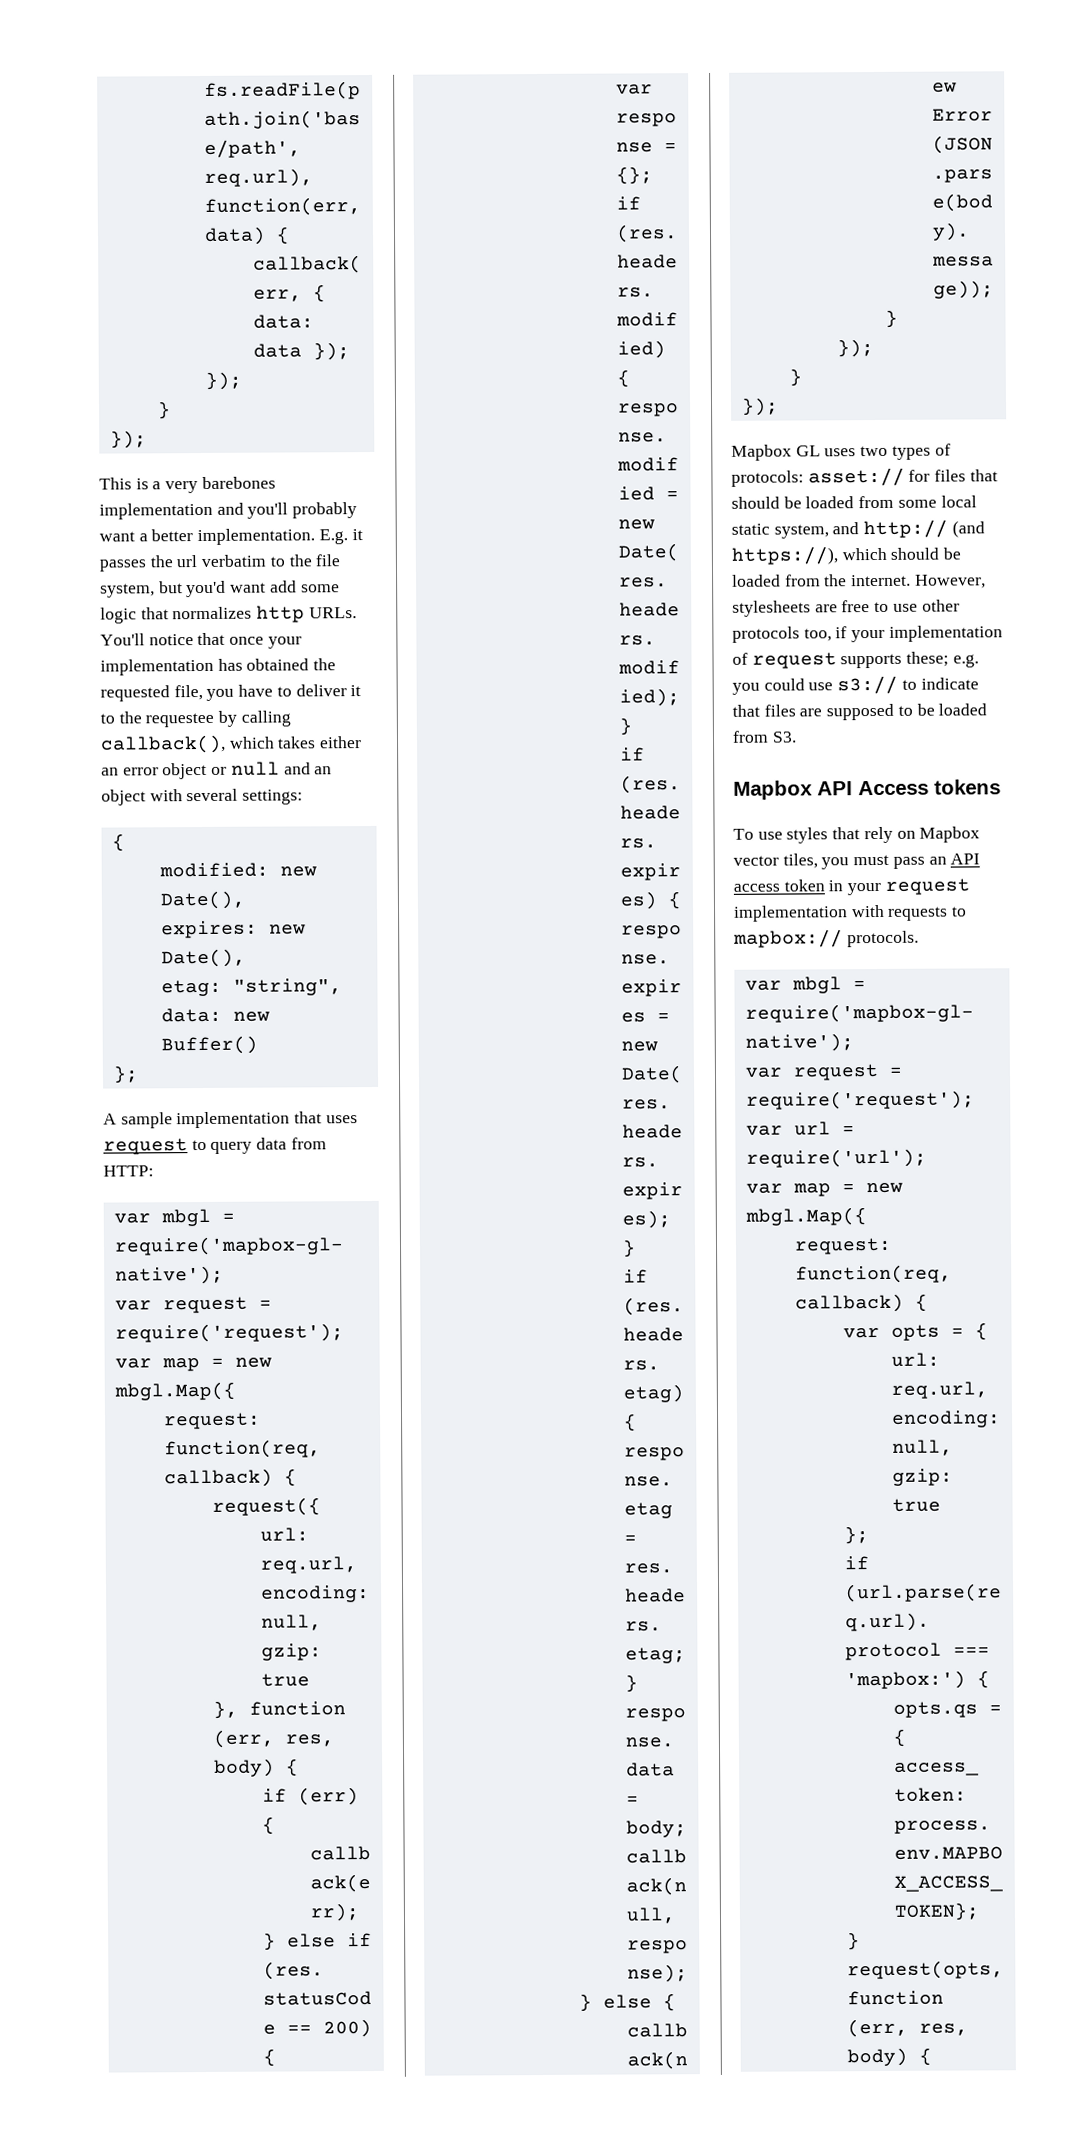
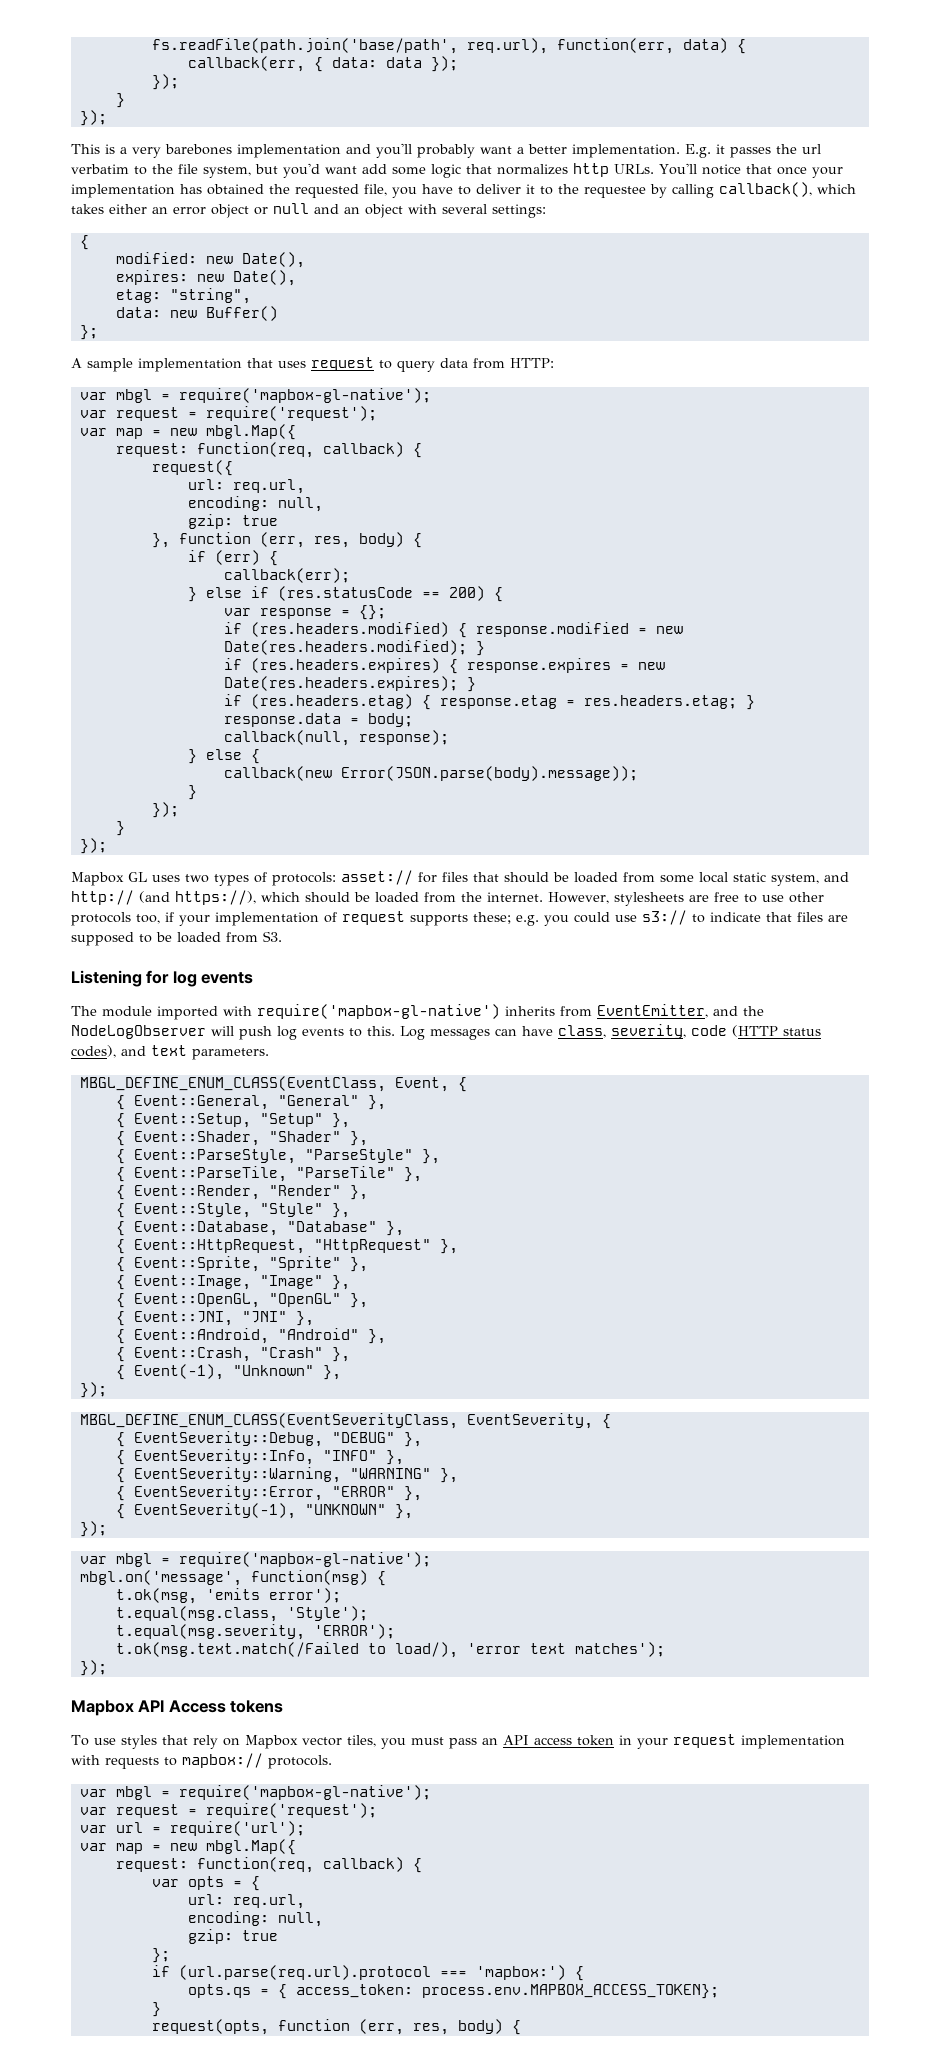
+ Listening for log events
+ The module imported with require('mapbox-gl-native') inherits from EventEmitter, and the NodeLogObserver will push log events to this. Log messages can have class, severity, code (HTTP status codes), and text parameters.
+ MBGL_DEFINE_ENUM_CLASS(EventClass, Event, {
+ { Event::General, "General" },
+ { Event::Setup, "Setup" },
+ { Event::Shader, "Shader" },
+ { Event::ParseStyle, "ParseStyle" },
+ { Event::ParseTile, "ParseTile" },
+ { Event::Render, "Render" },
+ { Event::Style, "Style" },
+ { Event::Database, "Database" },
+ { Event::HttpRequest, "HttpRequest" },
+ { Event::Sprite, "Sprite" },
+ { Event::Image, "Image" },
+ { Event::OpenGL, "OpenGL" },
+ { Event::JNI, "JNI" },
+ { Event::Android, "Android" },
+ { Event::Crash, "Crash" },
+ { Event(-1), "Unknown" },
+ });
+ MBGL_DEFINE_ENUM_CLASS(EventSeverityClass, EventSeverity, {
+ { EventSeverity::Debug, "DEBUG" },
+ { EventSeverity::Info, "INFO" },
+ { EventSeverity::Warning, "WARNING" },
+ { EventSeverity::Error, "ERROR" },
+ { EventSeverity(-1), "UNKNOWN" },
+ });
+ var mbgl = require('mapbox-gl-native');
+ mbgl.on('message', function(msg) {
+ t.ok(msg, 'emits error');
+ t.equal(msg.class, 'Style');
+ t.equal(msg.severity, 'ERROR');
+ t.ok(msg.text.match(/Failed to load/), 'error text matches');
+ });

